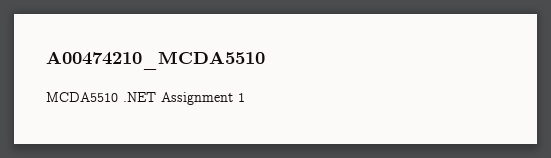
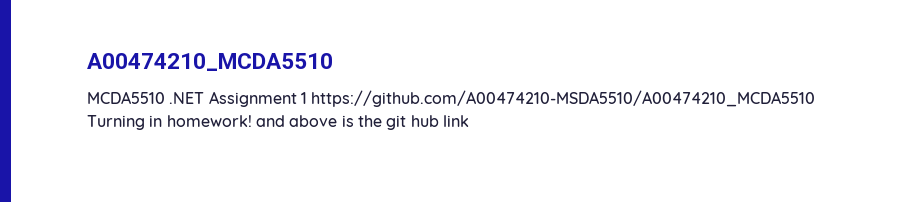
- MCDA5510 .NET Assignment 1
+ MCDA5510 .NET Assignment 1 https://github.com/A00474210-MSDA5510/A00474210_MCDA5510 Turning in homework! and above is the git hub link

